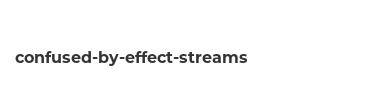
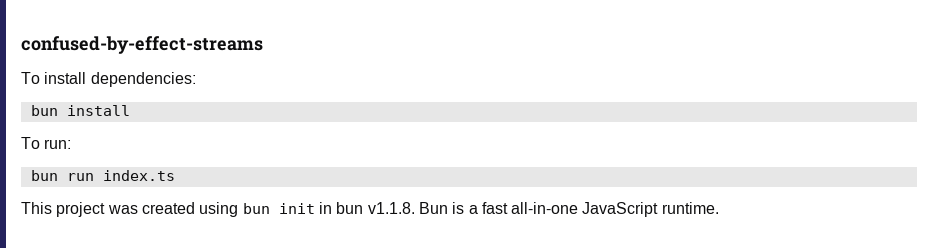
+ To install dependencies:
+ bun install
+ To run:
+ bun run index.ts
+ This project was created using bun init in bun v1.1.8. Bun is a fast all-in-one JavaScript runtime.

